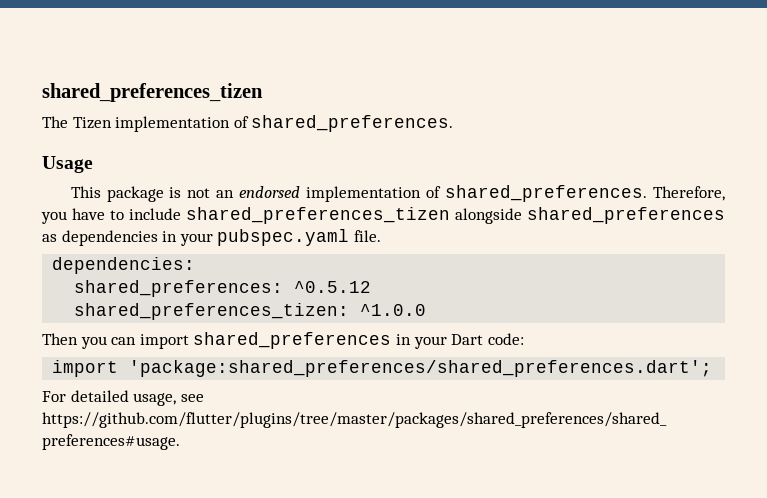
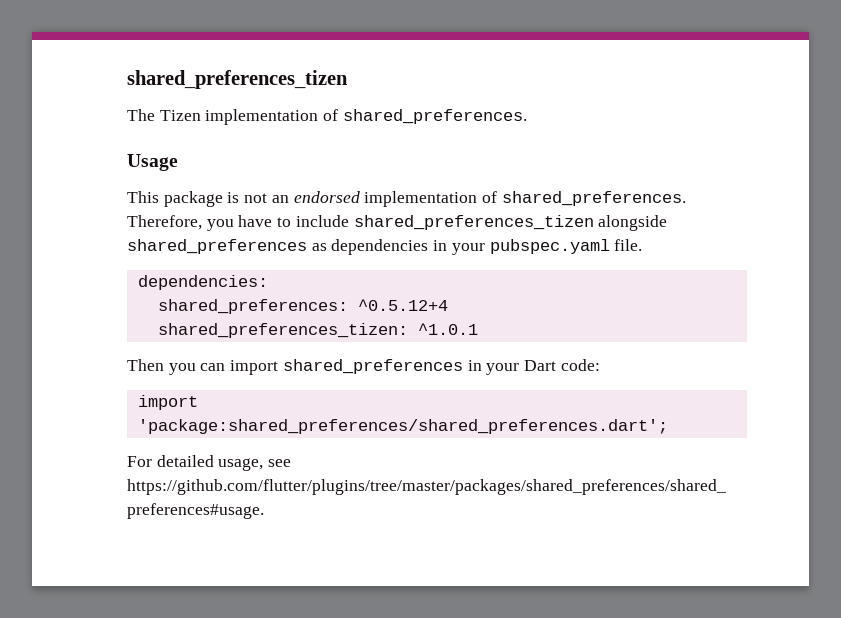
- shared_preferences: ^0.5.12
+ shared_preferences: ^0.5.12+4
- shared_preferences_tizen: ^1.0.0
+ shared_preferences_tizen: ^1.0.1

